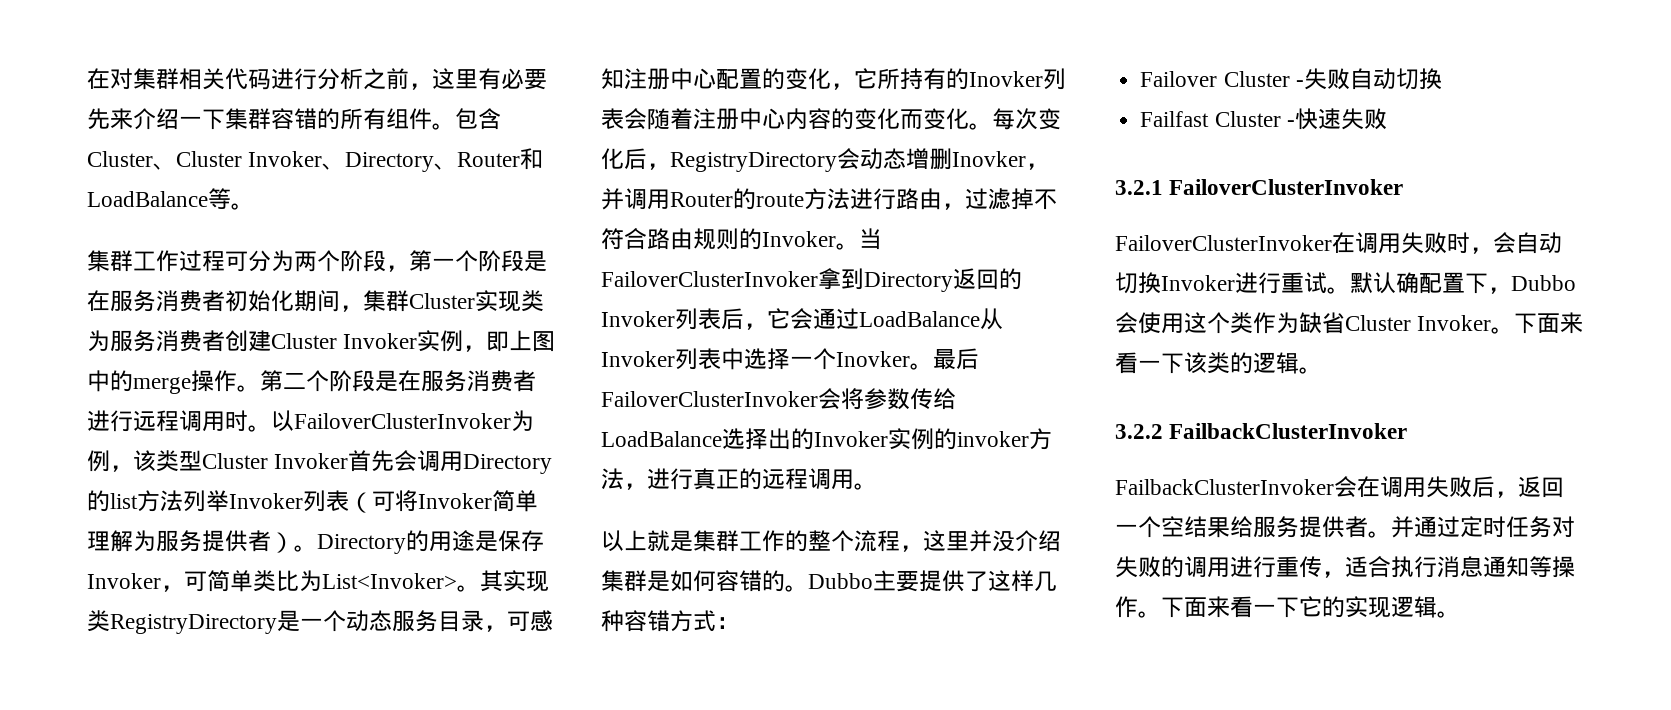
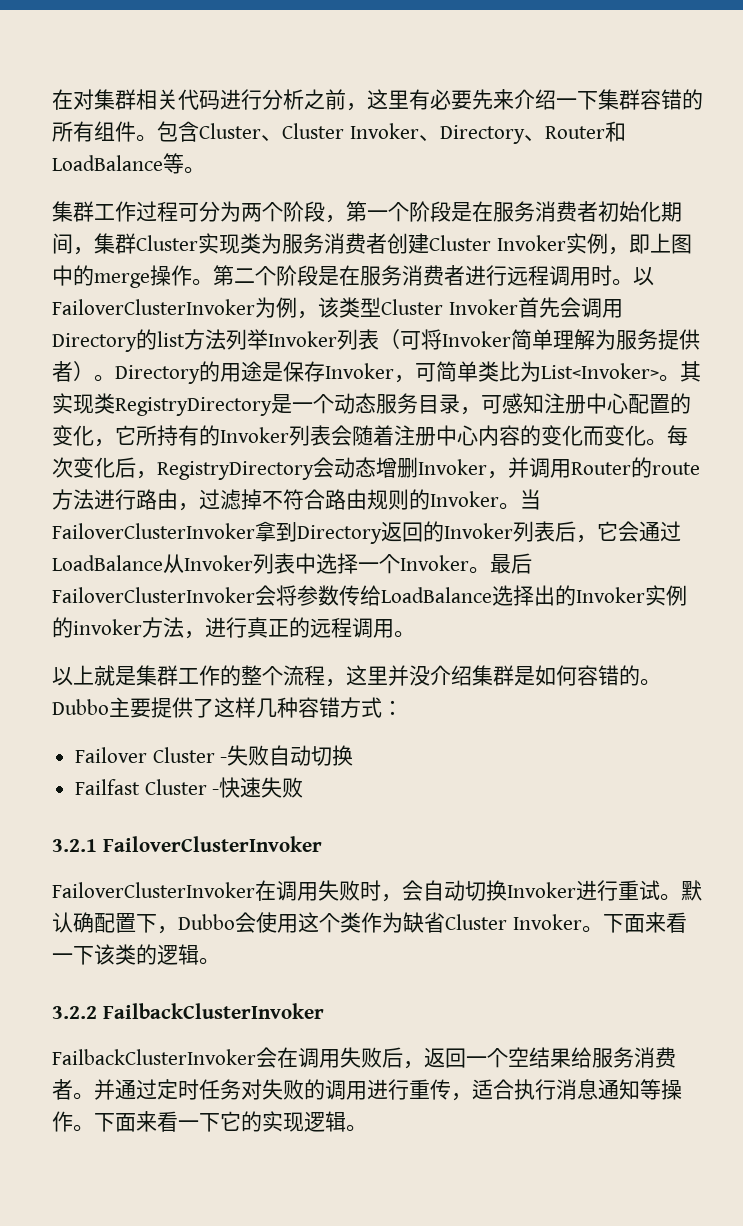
- 其实现类RegistryDirectory是一个动态服务目录，可感知注册中心配置的变化，它所持有的Inovker列表会随着注册中心内容的变化而变化。
+ 其实现类RegistryDirectory是一个动态服务目录，可感知注册中心配置的变化，它所持有的Invoker列表会随着注册中心内容的变化而变化。
- 每次变化后，RegistryDirectory会动态增删Inovker，并调用Router的route方法进行路由，过滤掉不符合路由规则的Invoker。
+ 每次变化后，RegistryDirectory会动态增删Invoker，并调用Router的route方法进行路由，过滤掉不符合路由规则的Invoker。
- 当FailoverClusterInvoker拿到Directory返回的Invoker列表后，它会通过LoadBalance从Invoker列表中选择一个Inovker。
+ 当FailoverClusterInvoker拿到Directory返回的Invoker列表后，它会通过LoadBalance从Invoker列表中选择一个Invoker。
- FailbackClusterInvoker会在调用失败后，返回一个空结果给服务提供者。
+ FailbackClusterInvoker会在调用失败后，返回一个空结果给服务消费者。

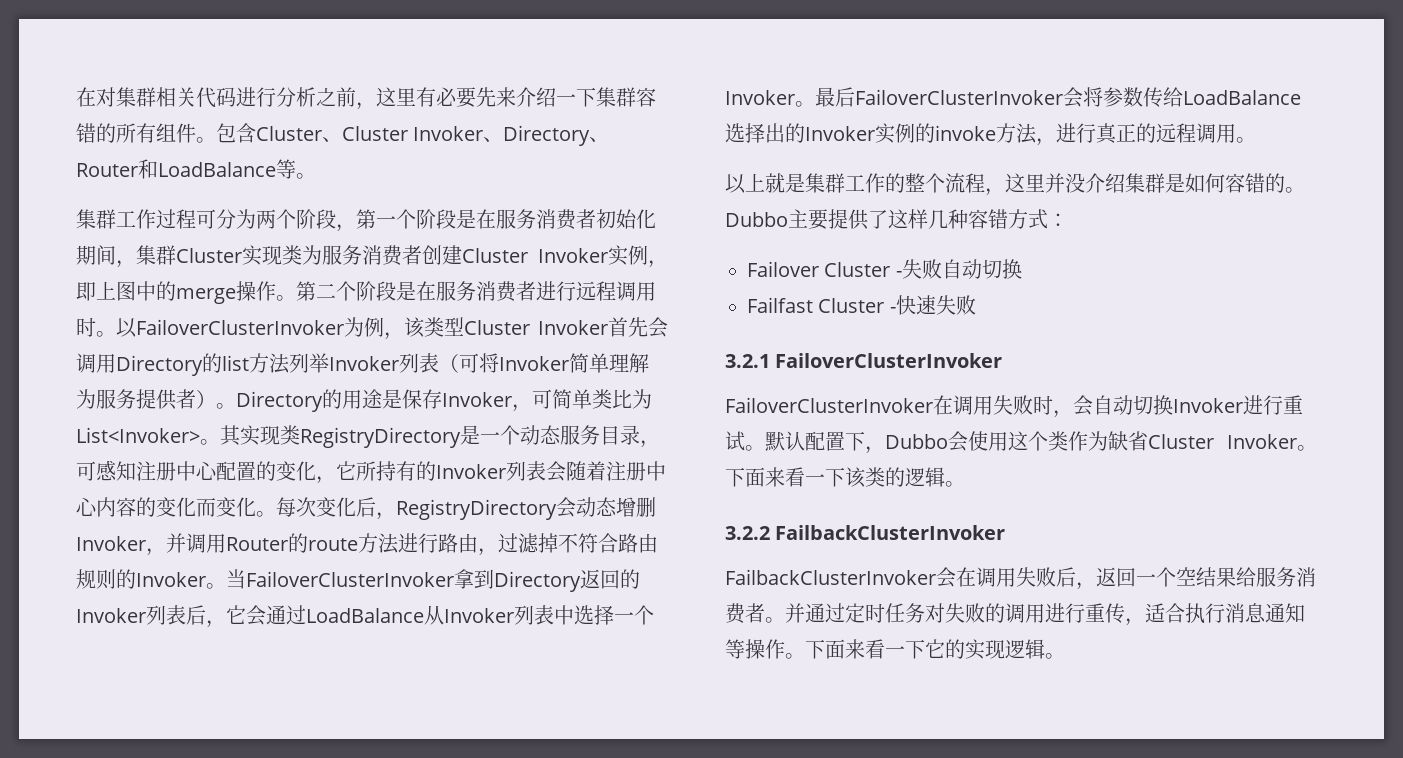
- 最后FailoverClusterInvoker会将参数传给LoadBalance选择出的Invoker实例的invoker方法，进行真正的远程调用。
+ 最后FailoverClusterInvoker会将参数传给LoadBalance选择出的Invoker实例的invoke方法，进行真正的远程调用。
- 默认确配置下，Dubbo会使用这个类作为缺省Cluster Invoker。
+ 默认配置下，Dubbo会使用这个类作为缺省Cluster Invoker。

